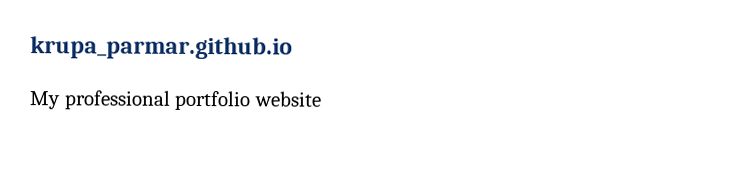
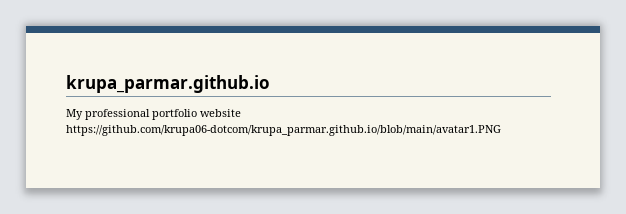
- My professional portfolio website
+ My professional portfolio website https://github.com/krupa06-dotcom/krupa_parmar.github.io/blob/main/avatar1.PNG

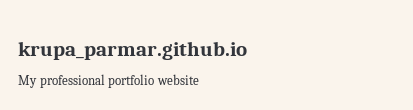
- My professional portfolio website https://github.com/krupa06-dotcom/krupa_parmar.github.io/blob/main/avatar1.PNG
+ My professional portfolio website

